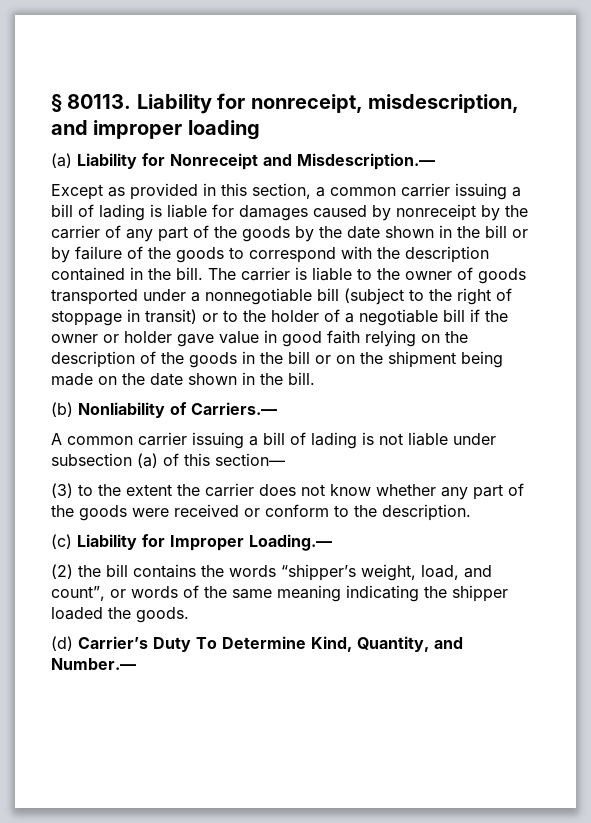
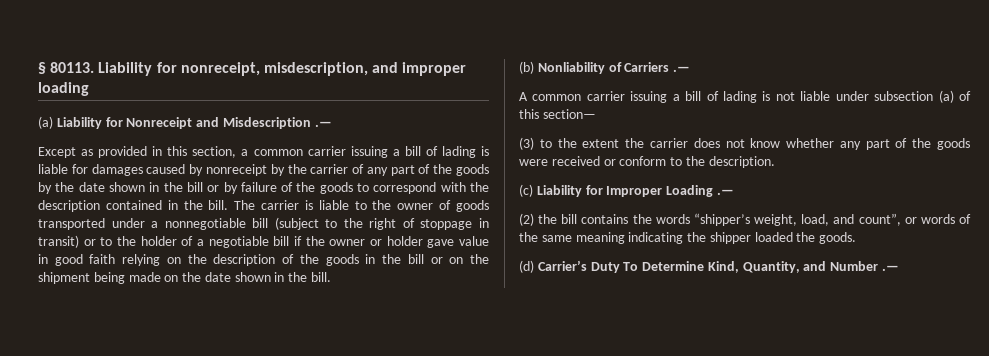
- (a) Liability for Nonreceipt and Misdescription.—
+ (a) Liability for Nonreceipt and Misdescription .—
- (b) Nonliability of Carriers.—
+ (b) Nonliability of Carriers .—
- (c) Liability for Improper Loading.—
+ (c) Liability for Improper Loading .—
- (d) Carrier’s Duty To Determine Kind, Quantity, and Number.—
+ (d) Carrier’s Duty To Determine Kind, Quantity, and Number .—

